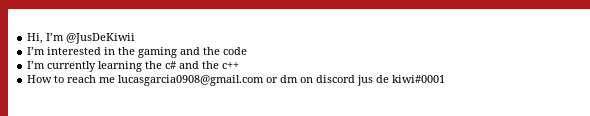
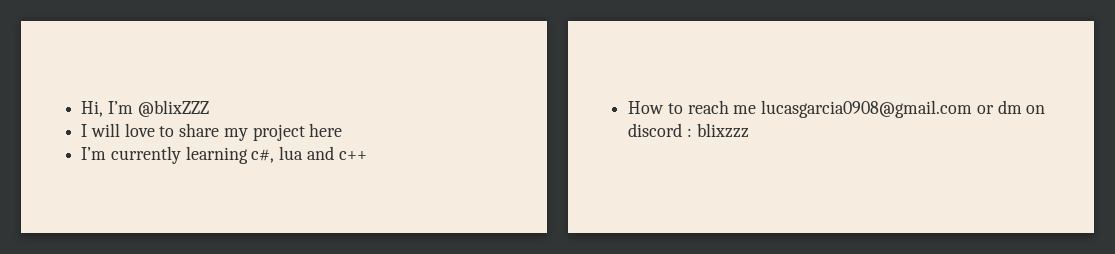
- Hi, I’m @JusDeKiwii
- I’m interested in the gaming and the code
+ Hi, I’m @blixZZZ
+ I will love to share my project here
- I’m currently learning the c# and the c++
+ I’m currently learning c#, lua and c++
- How to reach me lucasgarcia0908@gmail.com or dm on discord jus de kiwi#0001
+ How to reach me lucasgarcia0908@gmail.com or dm on discord : blixzzz

